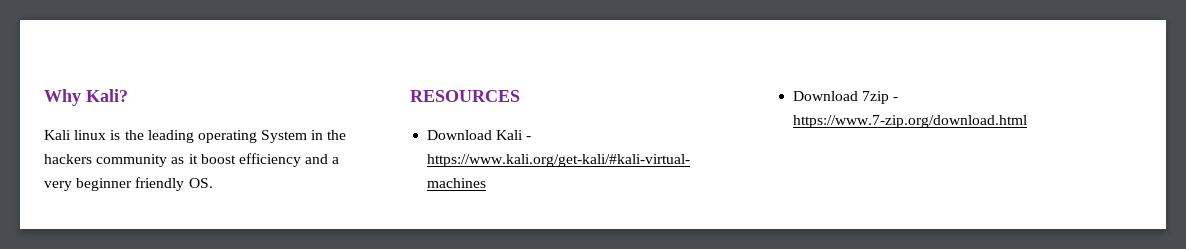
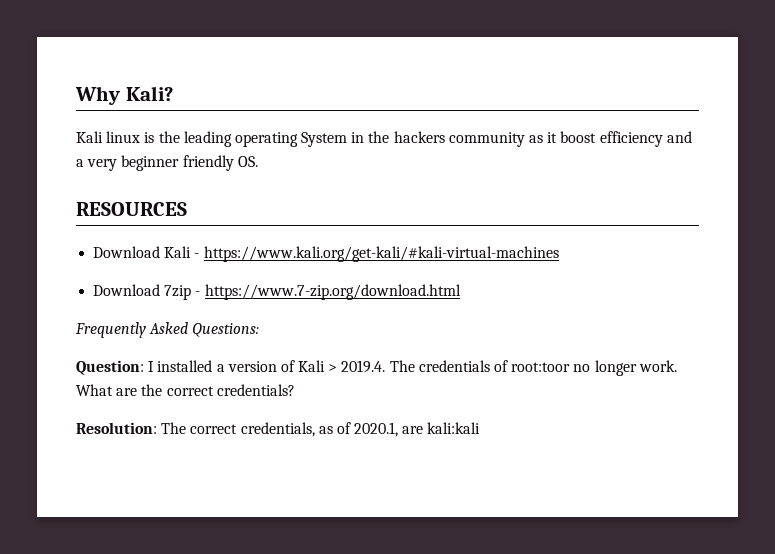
+ Frequently Asked Questions:
+ Question: I installed a version of Kali > 2019.4. The credentials of root:toor no longer work. What are the correct credentials?
+ Resolution: The correct credentials, as of 2020.1, are kali:kali

